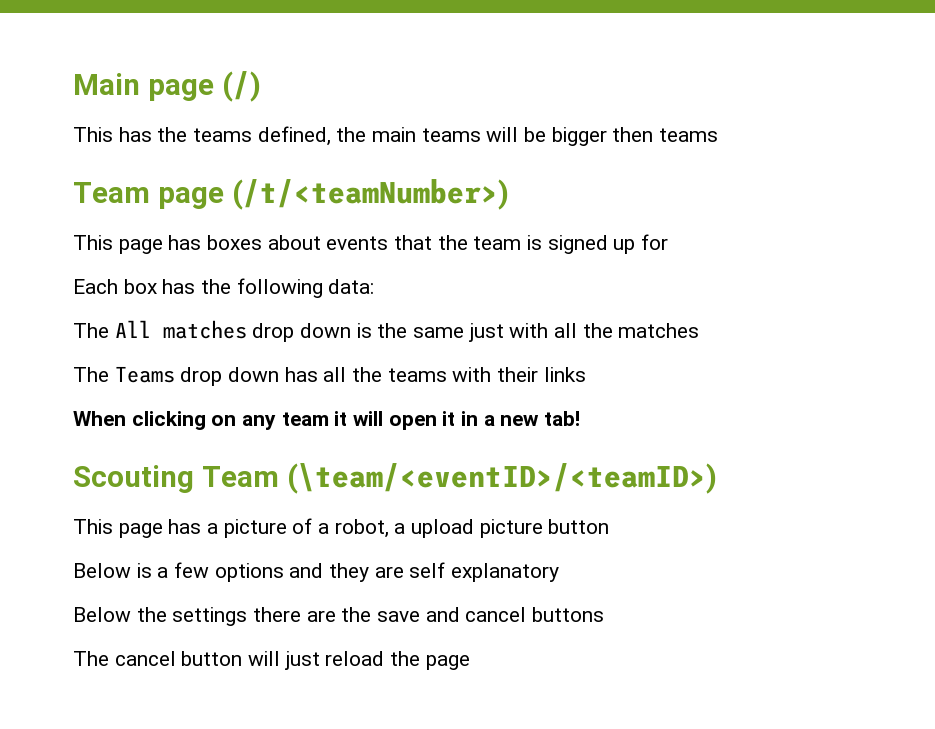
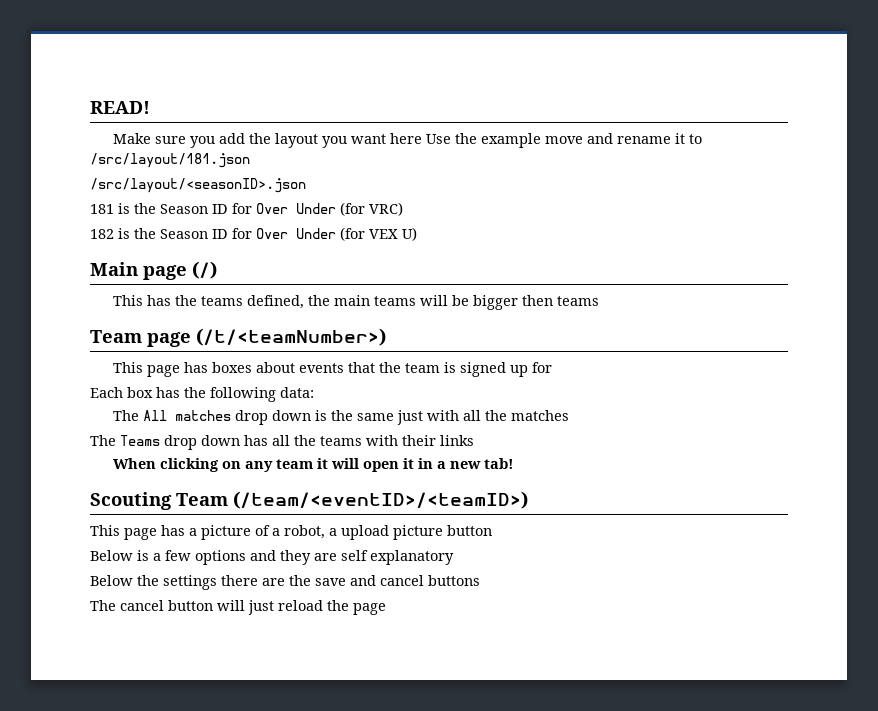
+ READ!
+ Make sure you add the layout you want here Use the example move and rename it to /src/layout/181.json
+ /src/layout/<seasonID>.json
+ 181 is the Season ID for Over Under (for VRC)
+ 182 is the Season ID for Over Under (for VEX U)
- Scouting Team (\team/<eventID>/<teamID>)
+ Scouting Team (/team/<eventID>/<teamID>)

